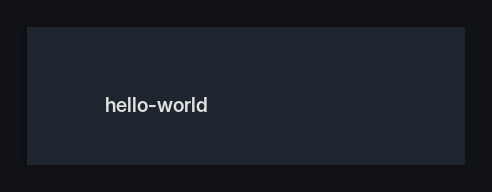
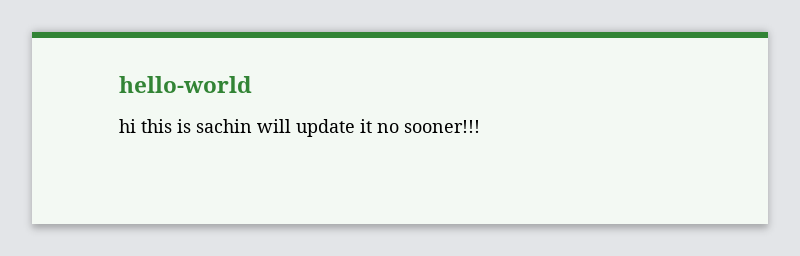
+ hi this is sachin will update it no sooner!!!

